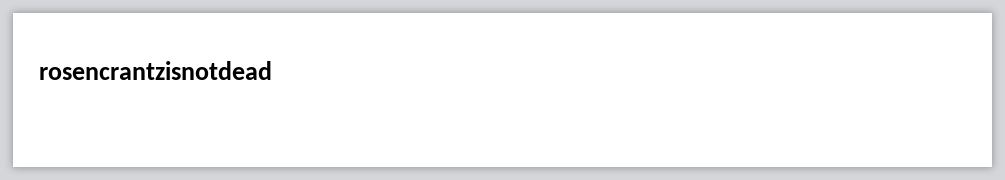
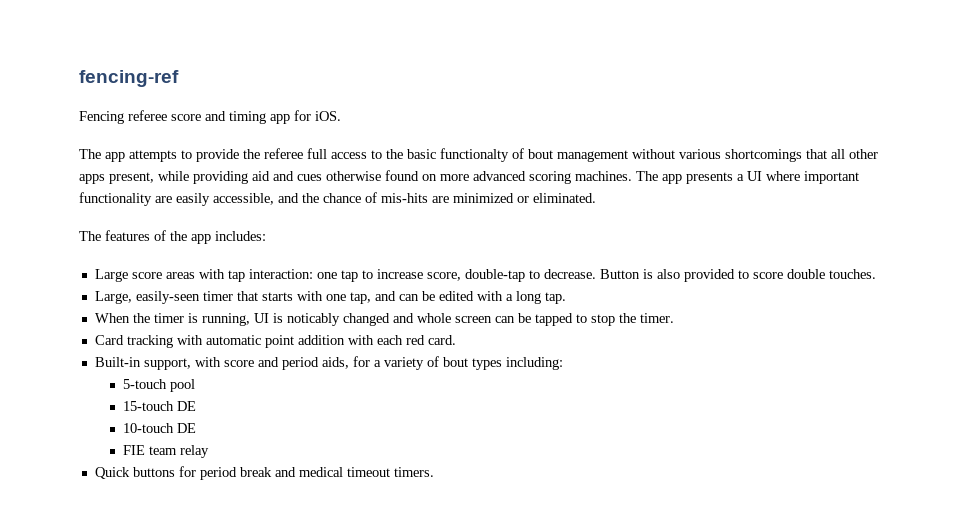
- rosencrantzisnotdead
+ fencing-ref
+ Fencing referee score and timing app for iOS.
+ The app attempts to provide the referee full access to the basic functionalty of bout management without various shortcomings that all other apps present, while providing aid and cues otherwise found on more advanced scoring machines. The app presents a UI where important functionality are easily accessible, and the chance of mis-hits are minimized or eliminated.
+ The features of the app includes:
+ Large score areas with tap interaction: one tap to increase score, double-tap to decrease. Button is also provided to score double touches.
+ Large, easily-seen timer that starts with one tap, and can be edited with a long tap.
+ When the timer is running, UI is noticably changed and whole screen can be tapped to stop the timer.
+ Card tracking with automatic point addition with each red card.
+ Built-in support, with score and period aids, for a variety of bout types including:
+ 5-touch pool
+ 15-touch DE
+ 10-touch DE
+ FIE team relay
+ Quick buttons for period break and medical timeout timers.

